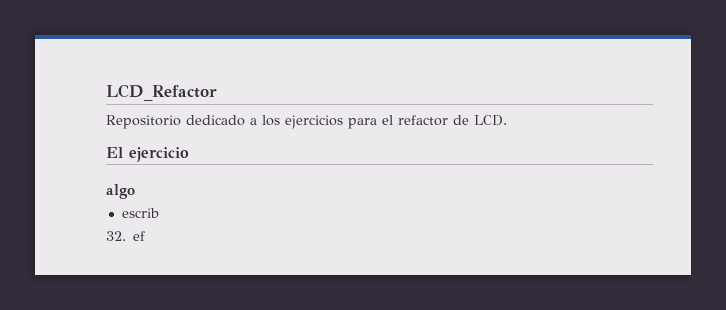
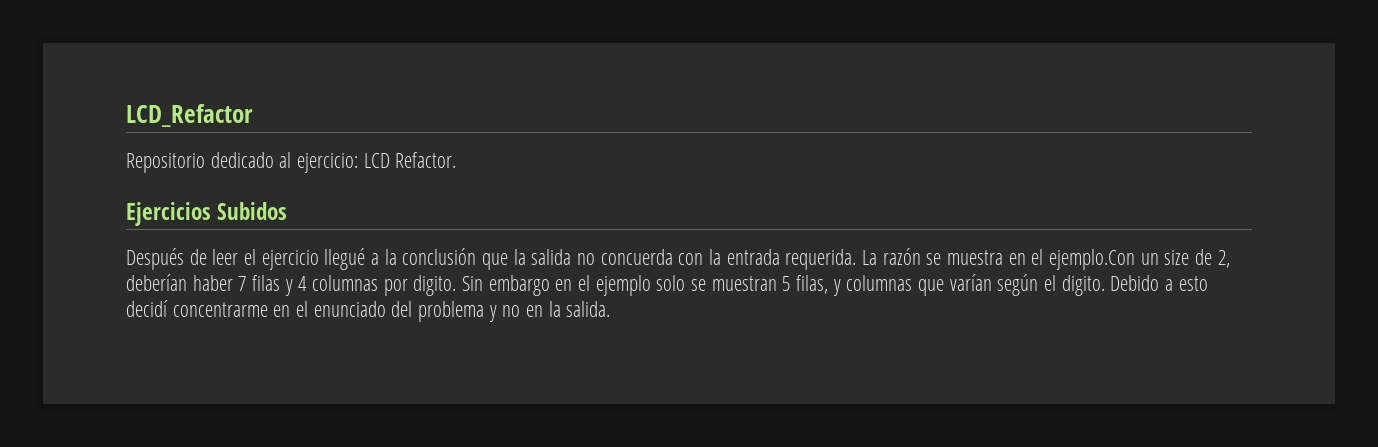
- Repositorio dedicado a los ejercicios para el refactor de LCD.
- El ejercicio
- algo
- escrib
- 32. ef
+ Repositorio dedicado al ejercicio: LCD Refactor.
+ Ejercicios Subidos
+ Después de leer el ejercicio llegué a la conclusión que la salida no concuerda con la entrada requerida. La razón se muestra en el ejemplo.Con un size de 2, deberían haber 7 filas y 4 columnas por digito. Sin embargo en el ejemplo solo se muestran 5 filas, y columnas que varían según el digito. Debido a esto decidí concentrarme en el enunciado del problema y no en la salida.

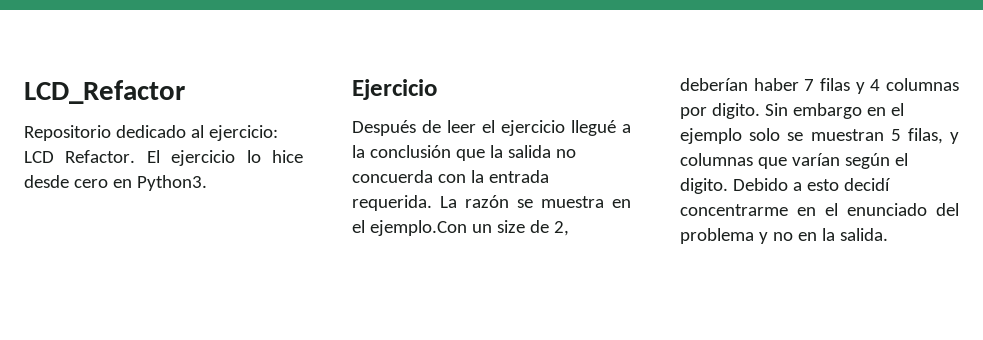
- Repositorio dedicado al ejercicio: LCD Refactor.
- Ejercicios Subidos
+ Repositorio dedicado al ejercicio: LCD Refactor. El ejercicio lo hice desde cero en Python3.
+ Ejercicio

